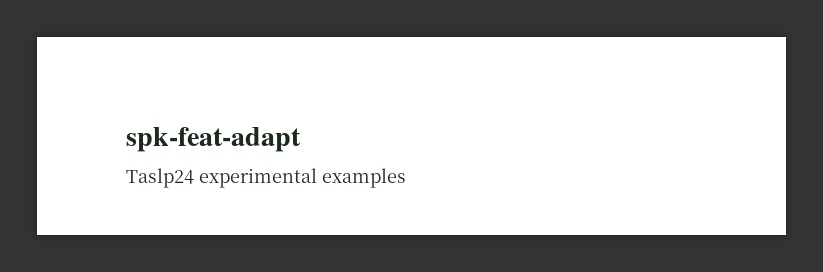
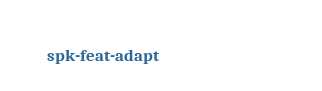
- Taslp24 experimental examples

